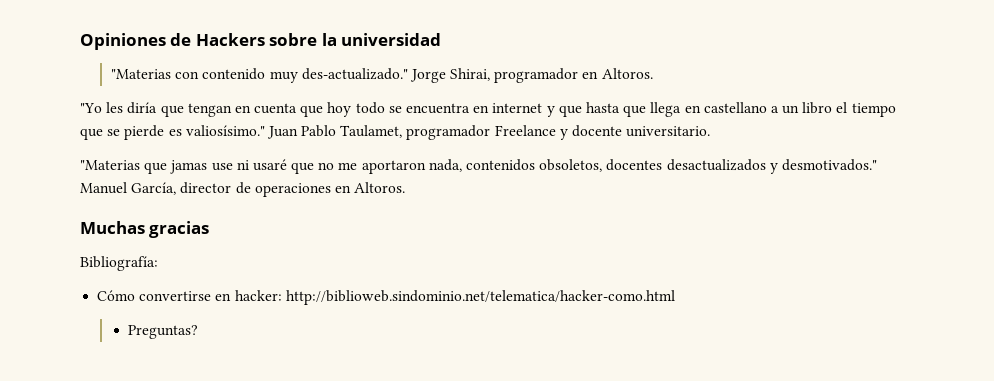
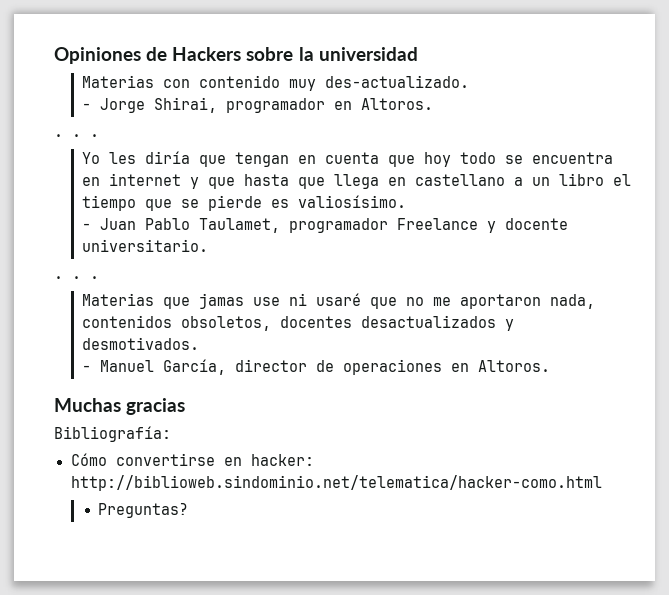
- "Materias con contenido muy des-actualizado." Jorge Shirai, programador en Altoros.
- "Yo les diría que tengan en cuenta que hoy todo se encuentra en internet y que hasta que llega en castellano a un libro el tiempo que se pierde es valiosísimo." Juan Pablo Taulamet, programador Freelance y docente universitario.
- "Materias que jamas use ni usaré que no me aportaron nada, contenidos obsoletos, docentes desactualizados y desmotivados." Manuel García, director de operaciones en Altoros.
+ Materias con contenido muy des-actualizado.
+ - Jorge Shirai, programador en Altoros.
+ . . .
+ Yo les diría que tengan en cuenta que hoy todo se encuentra en internet y que hasta que llega en castellano a un libro el tiempo que se pierde es valiosísimo.
+ - Juan Pablo Taulamet, programador Freelance y docente universitario.
+ . . .
+ Materias que jamas use ni usaré que no me aportaron nada, contenidos obsoletos, docentes desactualizados y desmotivados.
+ - Manuel García, director de operaciones en Altoros.

